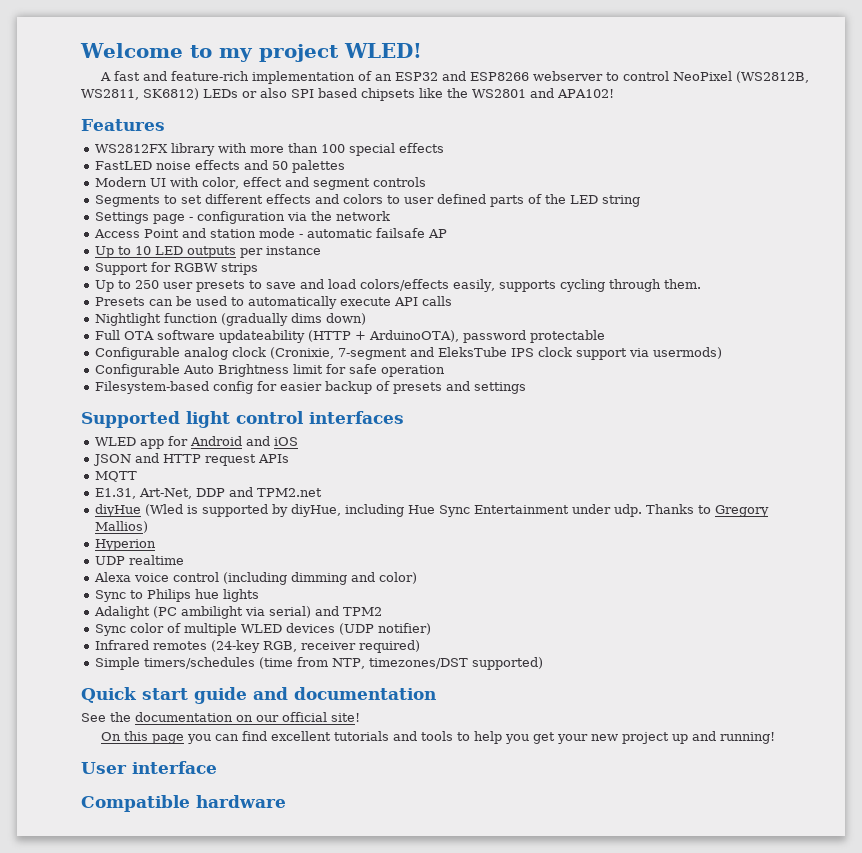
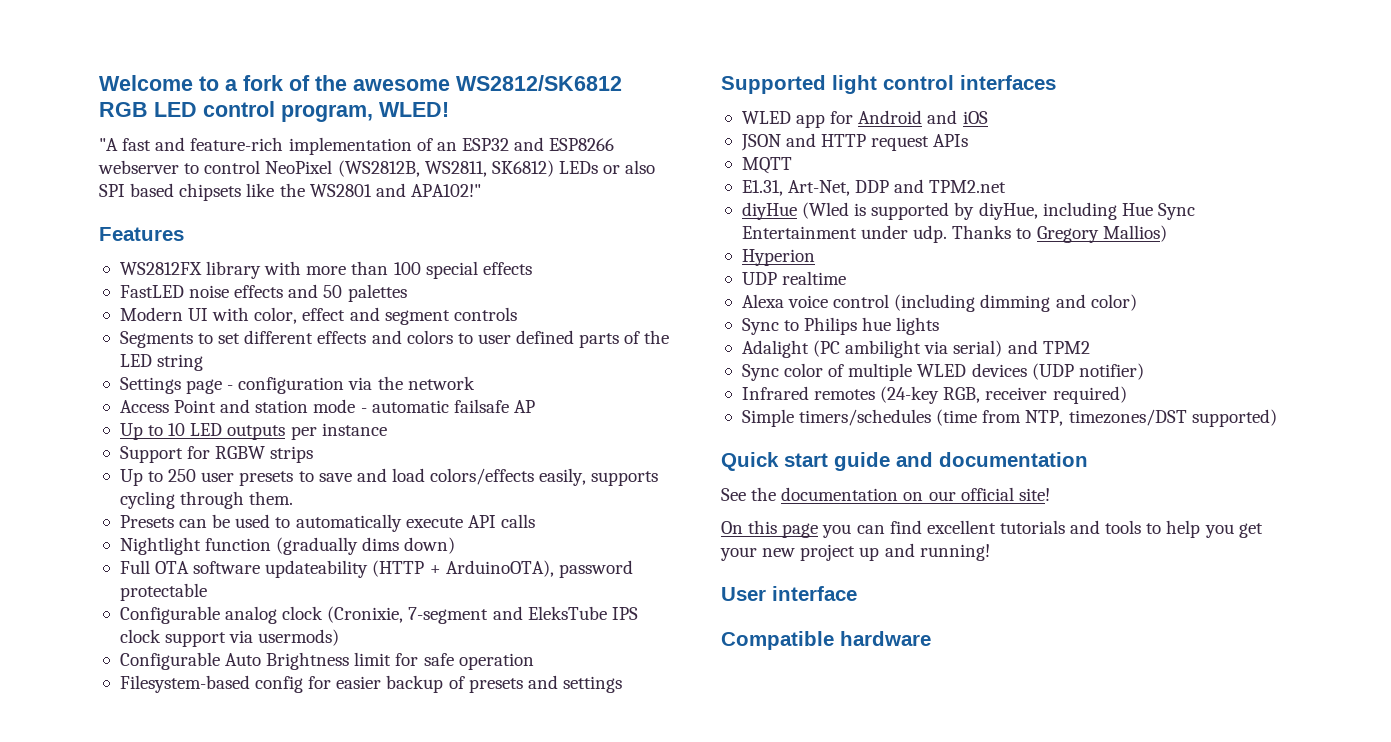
- Welcome to my project WLED!
+ Welcome to a fork of the awesome WS2812/SK6812 RGB LED control program, WLED!
- A fast and feature-rich implementation of an ESP32 and ESP8266 webserver to control NeoPixel (WS2812B, WS2811, SK6812) LEDs or also SPI based chipsets like the WS2801 and APA102!
+ "A fast and feature-rich implementation of an ESP32 and ESP8266 webserver to control NeoPixel (WS2812B, WS2811, SK6812) LEDs or also SPI based chipsets like the WS2801 and APA102!"

